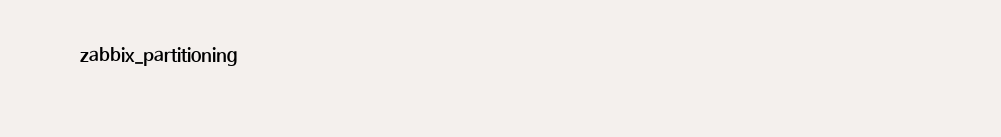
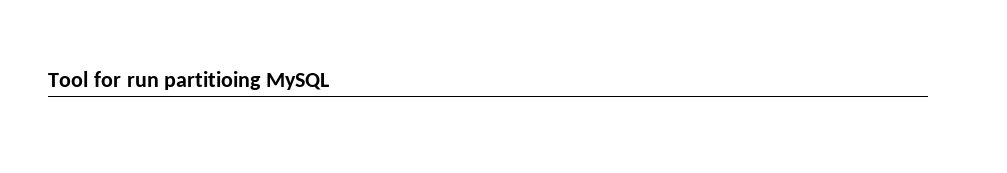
- zabbix_partitioning
+ Tool for run partitioing MySQL

